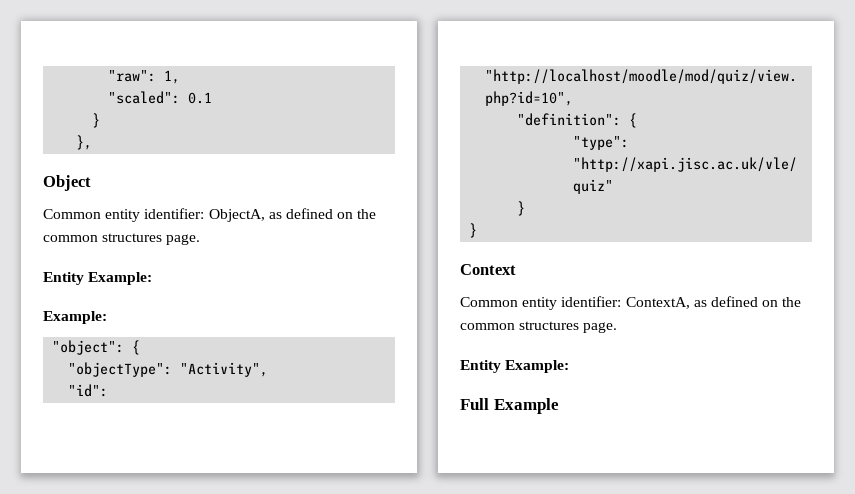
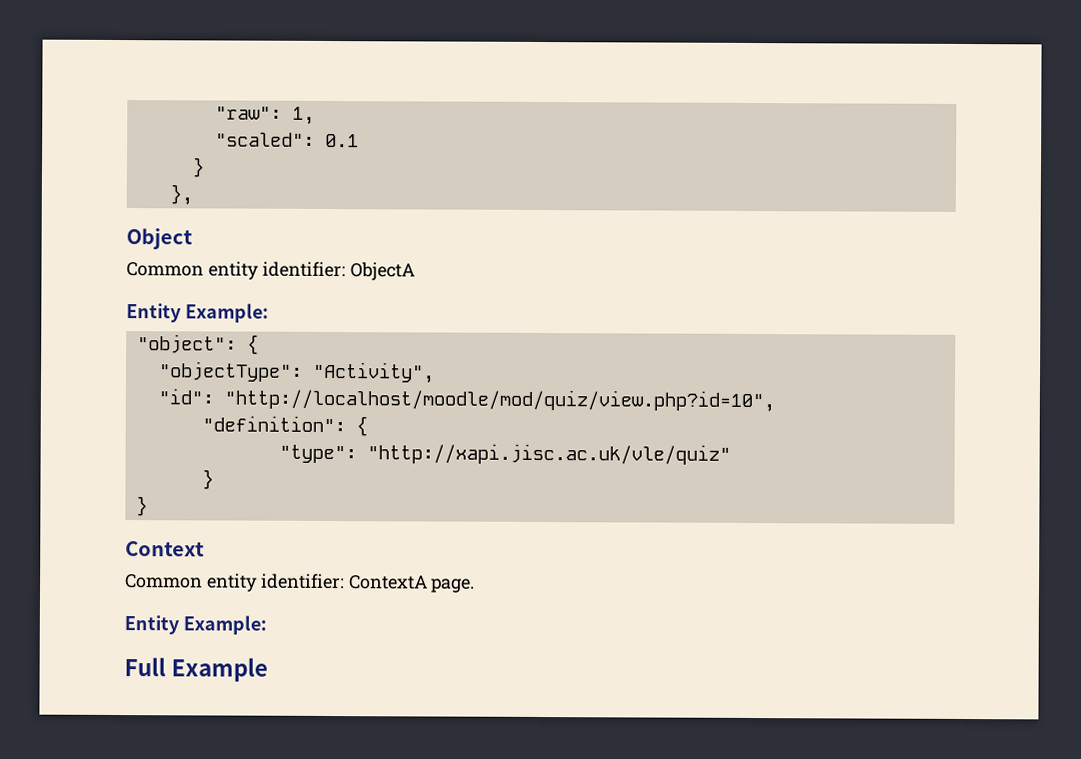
- Common entity identifier: ObjectA, as defined on the common structures page.
+ Common entity identifier: ObjectA
  Entity Example:
- Example:
- Common entity identifier: ContextA, as defined on the common structures page.
+ Common entity identifier: ContextA page.

